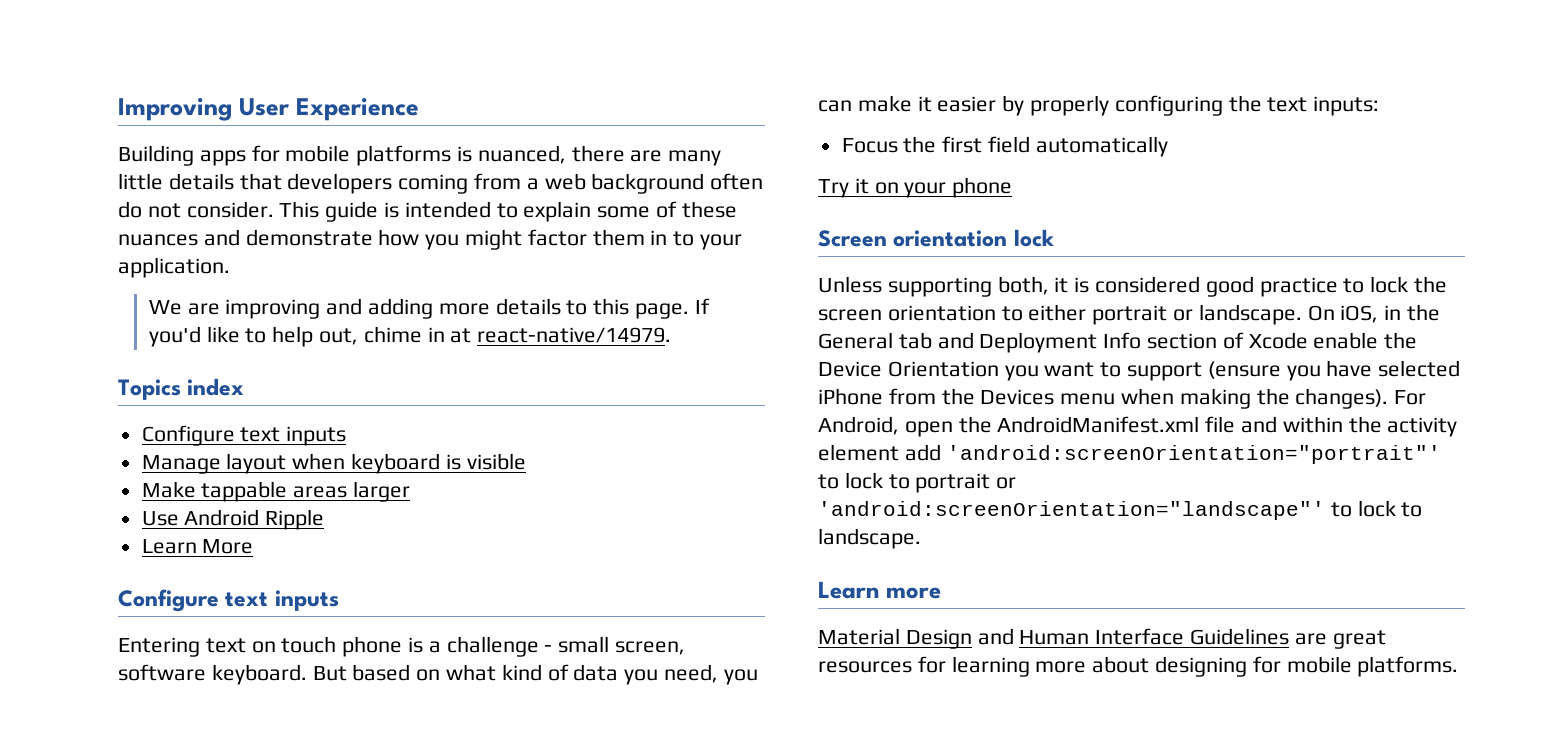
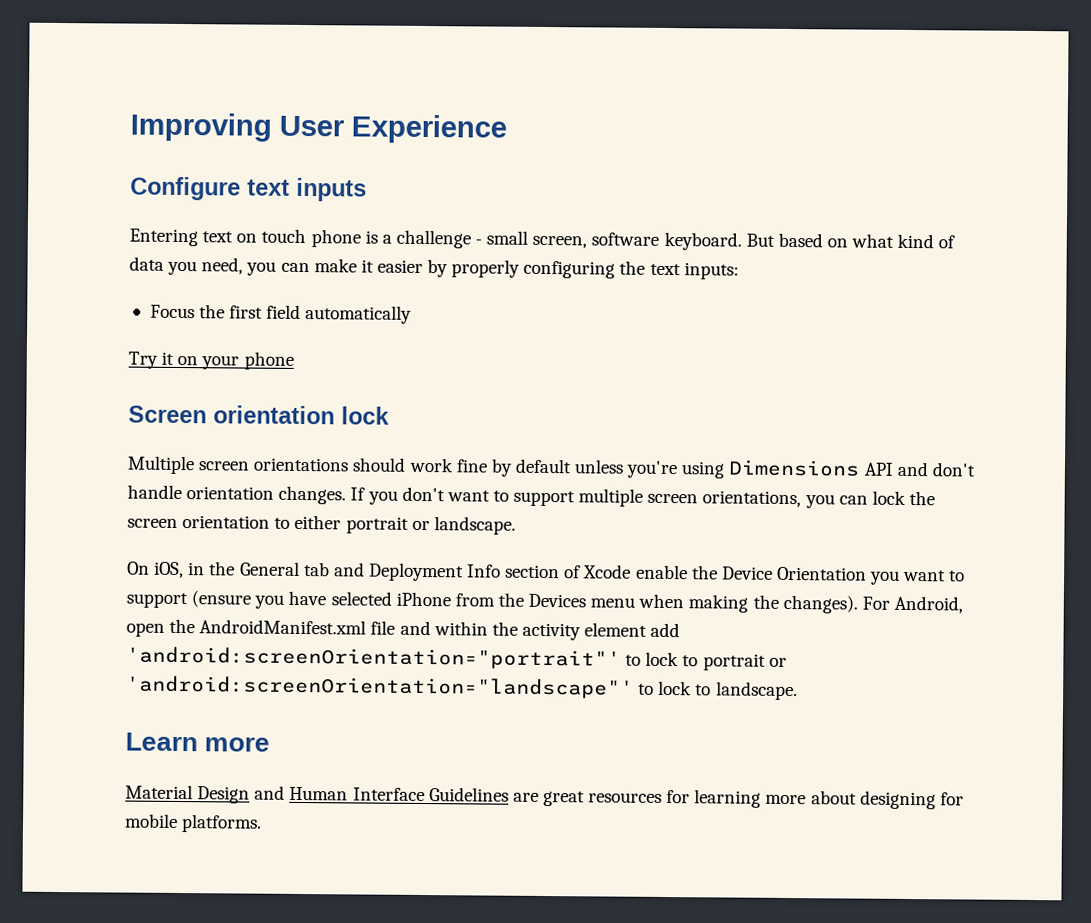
- Building apps for mobile platforms is nuanced, there are many little details that developers coming from a web background often do not consider. This guide is intended to explain some of these nuances and demonstrate how you might factor them in to your application.
- We are improving and adding more details to this page. If you'd like to help out, chime in at react-native/14979.
- Topics index
- Configure text inputs
- Manage layout when keyboard is visible
- Make tappable areas larger
- Use Android Ripple
- Learn More
- Unless supporting both, it is considered good practice to lock the screen orientation to either portrait or landscape. On iOS, in the General tab and Deployment Info section of Xcode enable the Device Orientation you want to support (ensure you have selected iPhone from the Devices menu when making the changes).
+ Multiple screen orientations should work fine by default unless you're using Dimensions API and don't handle orientation changes. If you don't want to support multiple screen orientations, you can lock the screen orientation to either portrait or landscape.
+ On iOS, in the General tab and Deployment Info section of Xcode enable the Device Orientation you want to support (ensure you have selected iPhone from the Devices menu when making the changes).

